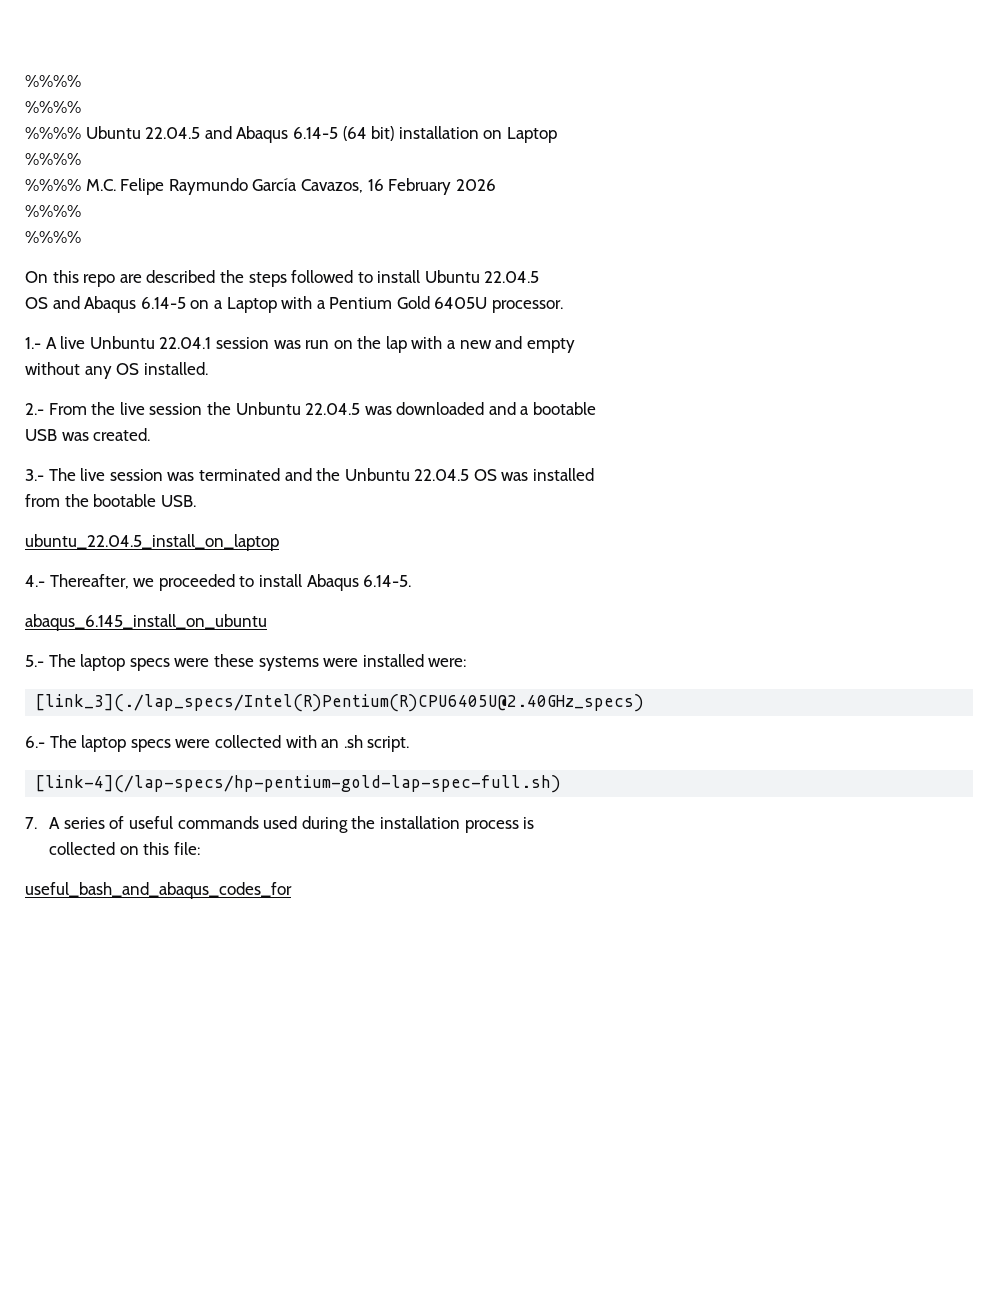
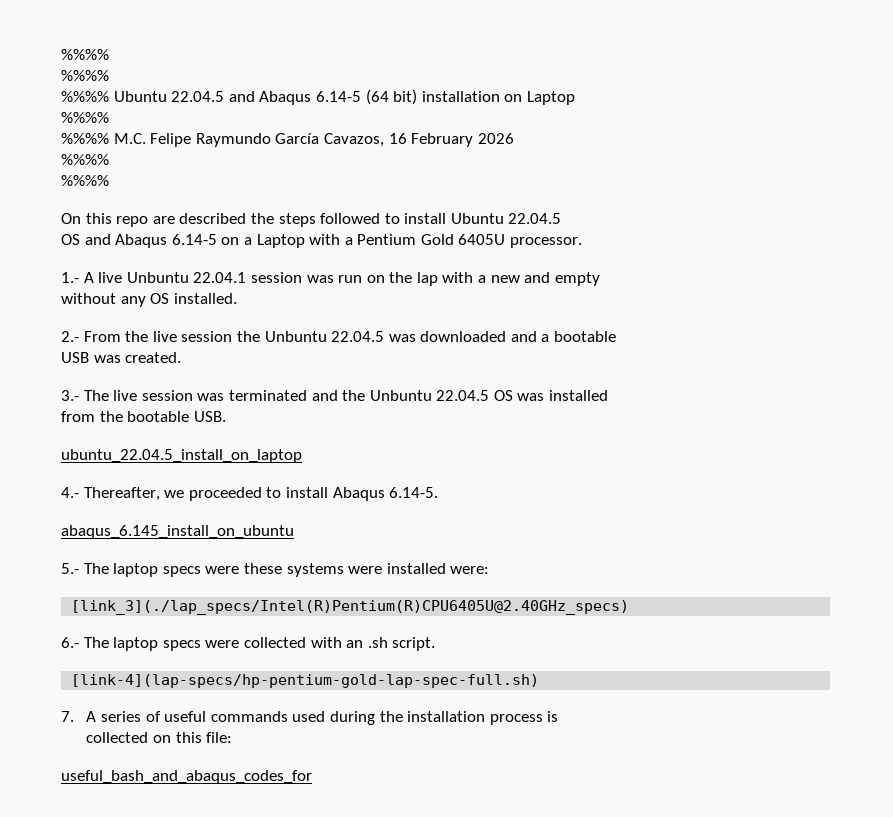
- [link-4](/lap-specs/hp-pentium-gold-lap-spec-full.sh)
+ [link-4](lap-specs/hp-pentium-gold-lap-spec-full.sh)

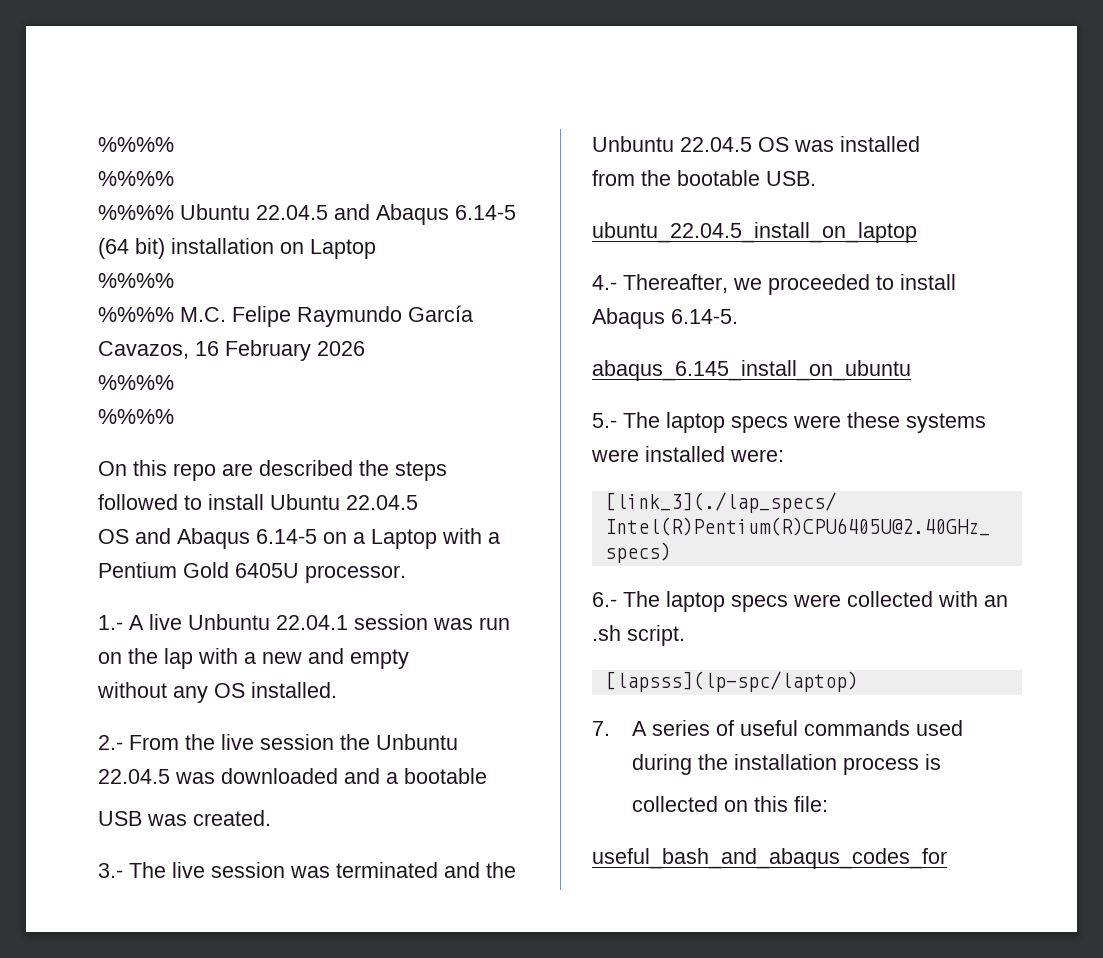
- [link-4](lap-specs/hp-pentium-gold-lap-spec-full.sh)
+ [lapsss](lp-spc/laptop)

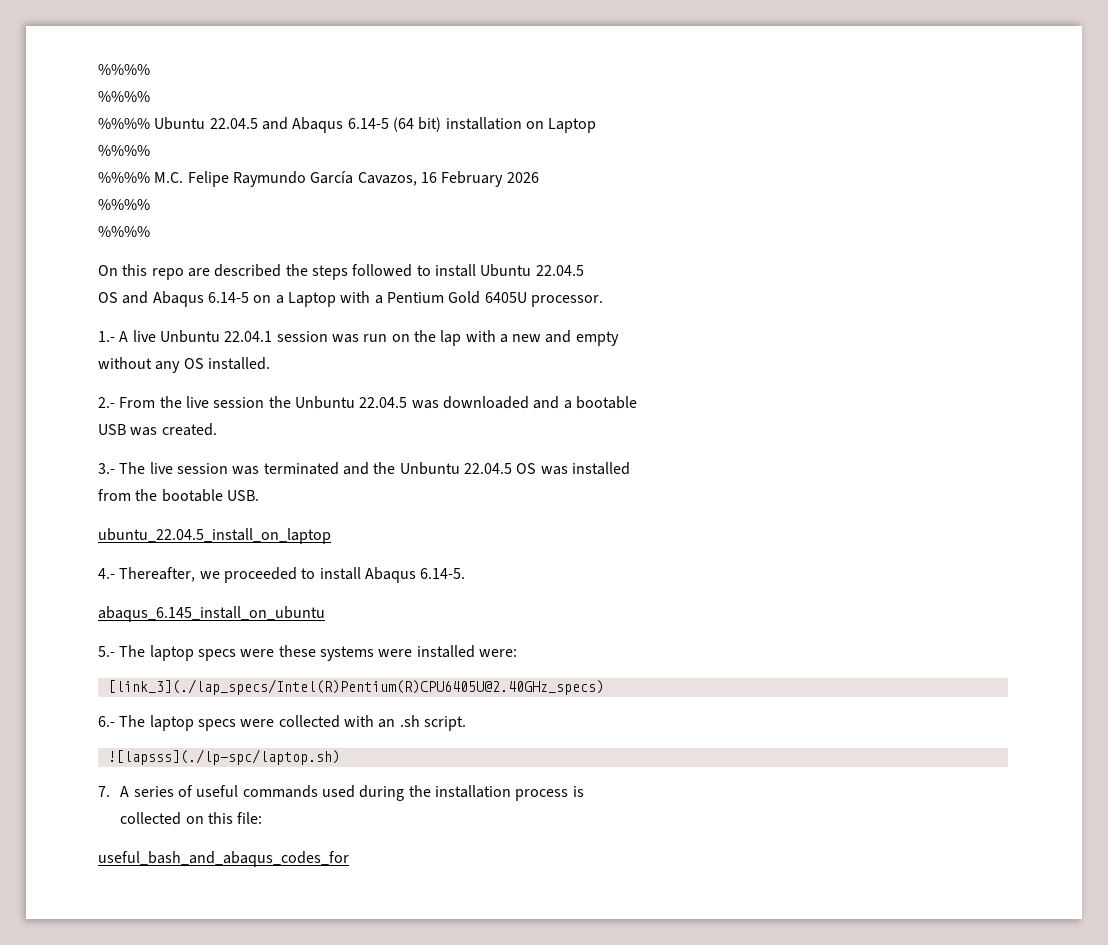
- [lapsss](lp-spc/laptop)
+ ![lapsss](./lp-spc/laptop.sh)

